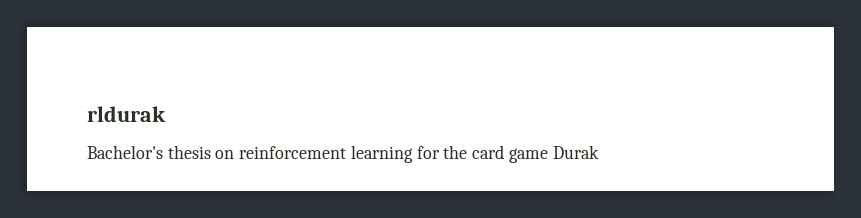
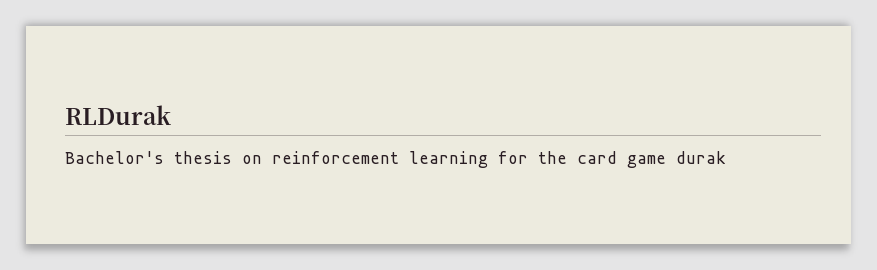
- rldurak
+ RLDurak
- Bachelor's thesis on reinforcement learning for the card game Durak
+ Bachelor's thesis on reinforcement learning for the card game durak

